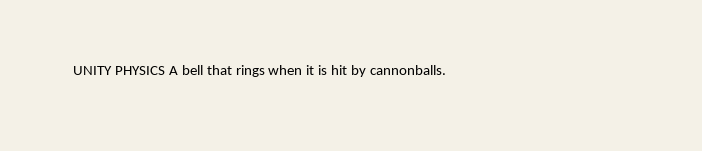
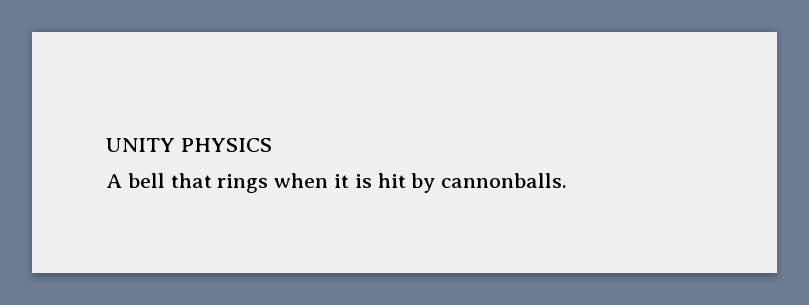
- UNITY PHYSICS A bell that rings when it is hit by cannonballs.
+ UNITY PHYSICS
+ A bell that rings when it is hit by cannonballs.

